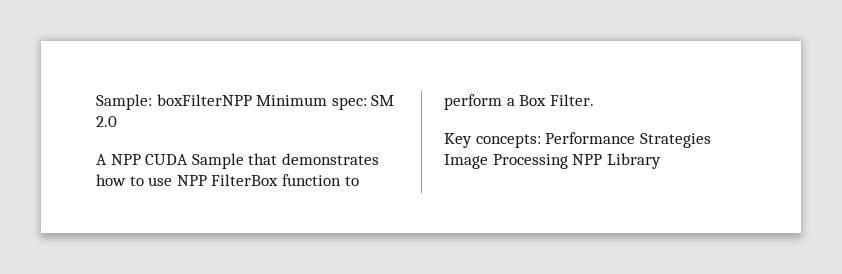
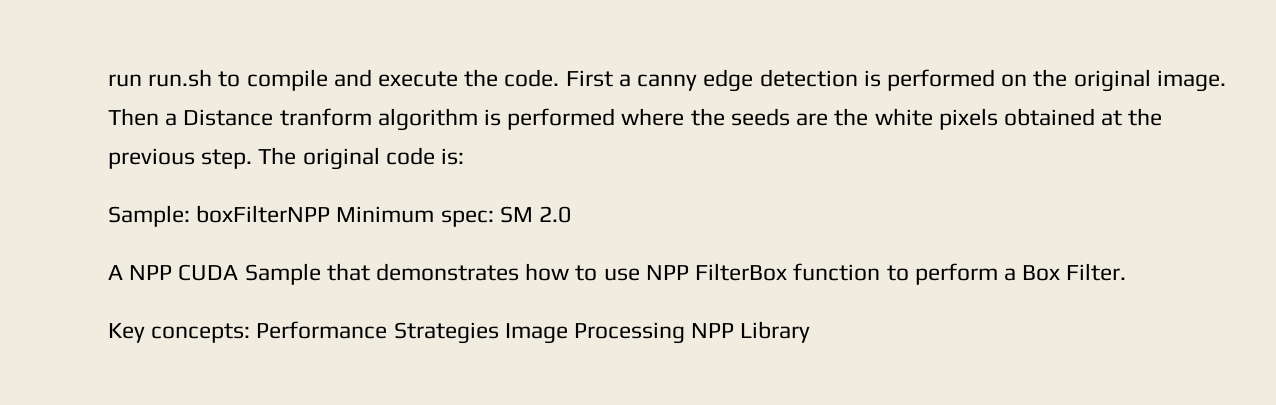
+ run run.sh to compile and execute the code. First a canny edge detection is performed on the original image. Then a Distance tranform algorithm is performed where the seeds are the white pixels obtained at the previous step. The original code is:

